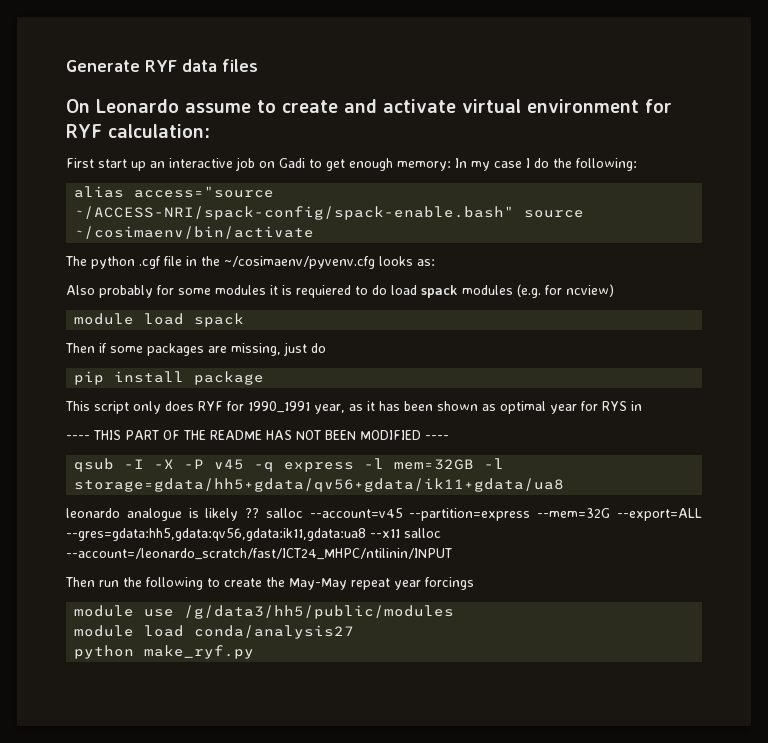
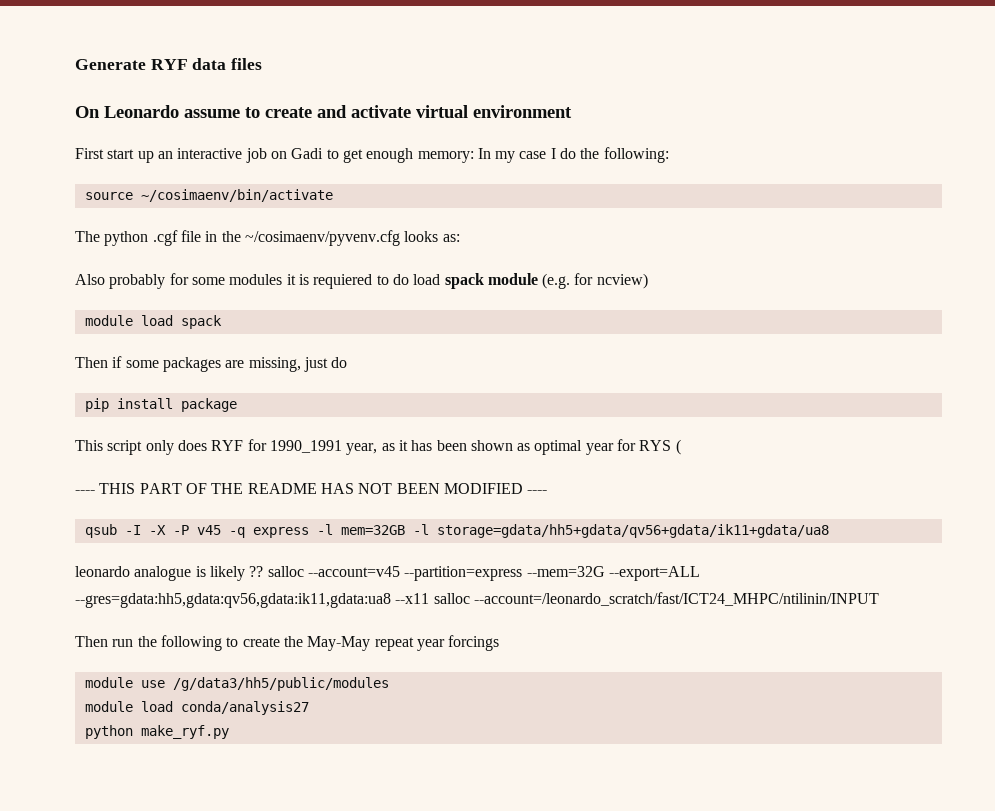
- On Leonardo assume to create and activate virtual environment for RYF calculation:
+ On Leonardo assume to create and activate virtual environment
- alias access="source ~/ACCESS-NRI/spack-config/spack-enable.bash" source ~/cosimaenv/bin/activate
+ source ~/cosimaenv/bin/activate
- Also probably for some modules it is requiered to do load spack modules (e.g. for ncview)
+ Also probably for some modules it is requiered to do load spack module (e.g. for ncview)
- This script only does RYF for 1990_1991 year, as it has been shown as optimal year for RYS in
+ This script only does RYF for 1990_1991 year, as it has been shown as optimal year for RYS (

